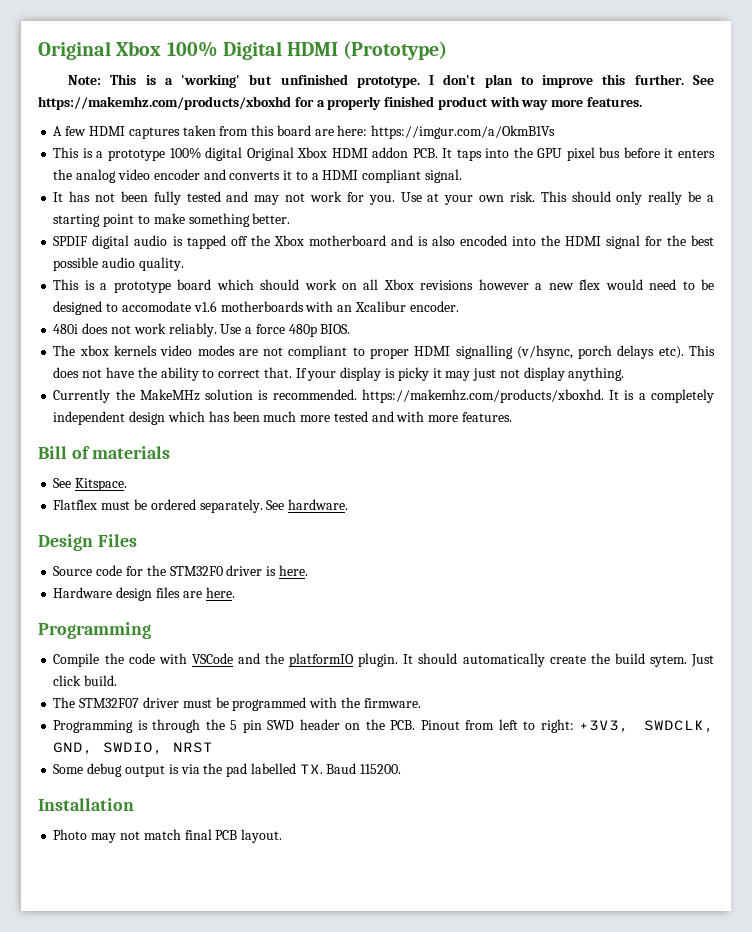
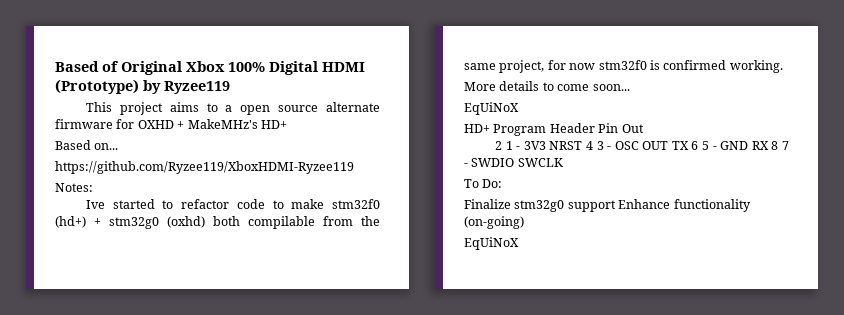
- Original Xbox 100% Digital HDMI (Prototype)
- Note: This is a 'working' but unfinished prototype. I don't plan to improve this further. See https://makemhz.com/products/xboxhd for a properly finished product with way more features.
- A few HDMI captures taken from this board are here: https://imgur.com/a/OkmB1Vs
- This is a prototype 100% digital Original Xbox HDMI addon PCB. It taps into the GPU pixel bus before it enters the analog video encoder and converts it to a HDMI compliant signal.
- It has not been fully tested and may not work for you. Use at your own risk. This should only really be a starting point to make something better.
- SPDIF digital audio is tapped off the Xbox motherboard and is also encoded into the HDMI signal for the best possible audio quality.
- This is a prototype board which should work on all Xbox revisions however a new flex would need to be designed to accomodate v1.6 motherboards with an Xcalibur encoder.
- 480i does not work reliably. Use a force 480p BIOS.
- The xbox kernels video modes are not compliant to proper HDMI signalling (v/hsync, porch delays etc). This does not have the ability to correct that. If your display is picky it may just not display anything.
- Currently the MakeMHz solution is recommended. https://makemhz.com/products/xboxhd. It is a completely independent design which has been much more tested and with more features.
- Bill of materials
- See Kitspace.
- Flatflex must be ordered separately. See hardware.
- Design Files
- Source code for the STM32F0 driver is here.
- Hardware design files are here.
- Programming
- Compile the code with VSCode and the platformIO plugin. It should automatically create the build sytem. Just click build.
- The STM32F07 driver must be programmed with the firmware.
- Programming is through the 5 pin SWD header on the PCB. Pinout from left to right: +3V3, SWDCLK, GND, SWDIO, NRST
- Some debug output is via the pad labelled TX. Baud 115200.
- Installation
- Photo may not match final PCB layout.
+ Based of Original Xbox 100% Digital HDMI (Prototype) by Ryzee119
+ This project aims to a open source alternate firmware for OXHD + MakeMHz's HD+
+ Based on...
+ https://github.com/Ryzee119/XboxHDMI-Ryzee119
+ Notes:
+ Ive started to refactor code to make stm32f0 (hd+) + stm32g0 (oxhd) both compilable from the same project, for now stm32f0 is confirmed working.
+ More details to come soon...
+ EqUiNoX
+ HD+ Program Header Pin Out
+ 2 1 - 3V3 NRST 4 3 - OSC OUT TX 6 5 - GND RX 8 7 - SWDIO SWCLK
+ To Do:
+ Finalize stm32g0 support Enhance functionality (on-going)
+ EqUiNoX

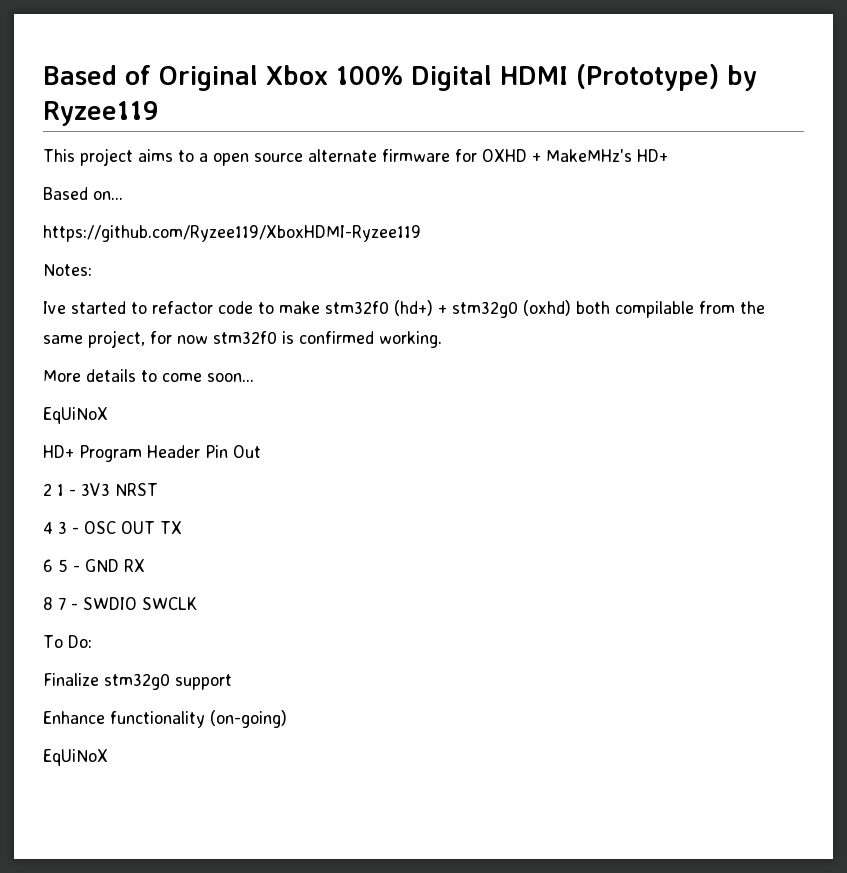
- 2 1 - 3V3 NRST 4 3 - OSC OUT TX 6 5 - GND RX 8 7 - SWDIO SWCLK
+ 2 1 - 3V3 NRST
+ 4 3 - OSC OUT TX
+ 6 5 - GND RX
+ 8 7 - SWDIO SWCLK
- Finalize stm32g0 support Enhance functionality (on-going)
+ Finalize stm32g0 support
+ Enhance functionality (on-going)

